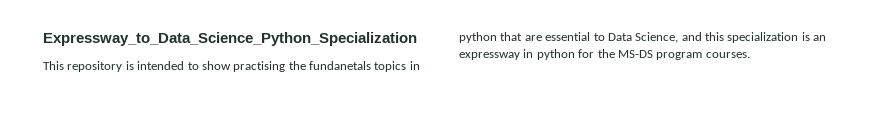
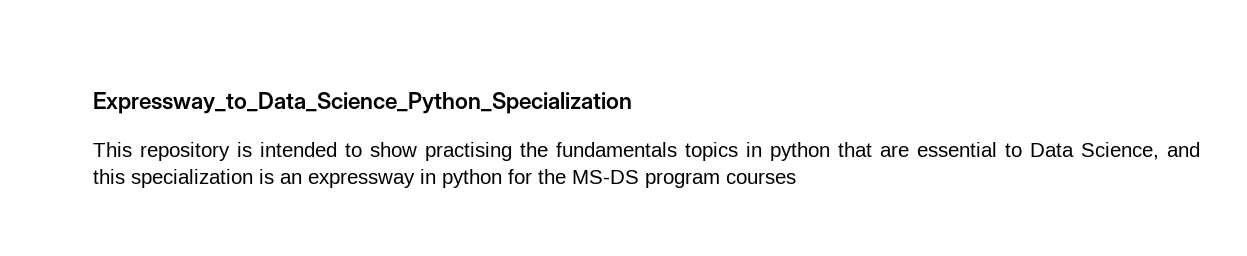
- This repository is intended to show practising the fundanetals topics in python that are essential to Data Science, and this specialization is an expressway in python for the MS-DS program courses.
+ This repository is intended to show practising the fundamentals topics in python that are essential to Data Science, and this specialization is an expressway in python for the MS-DS program courses

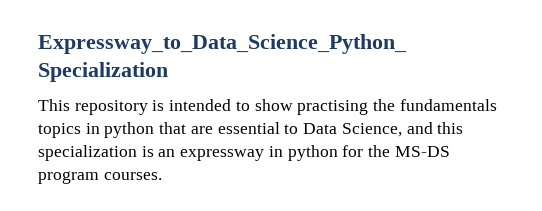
- This repository is intended to show practising the fundamentals topics in python that are essential to Data Science, and this specialization is an expressway in python for the MS-DS program courses
+ This repository is intended to show practising the fundamentals topics in python that are essential to Data Science, and this specialization is an expressway in python for the MS-DS program courses.

